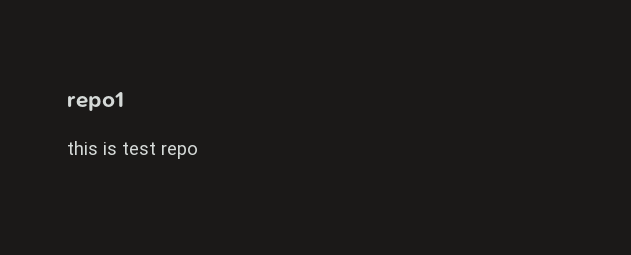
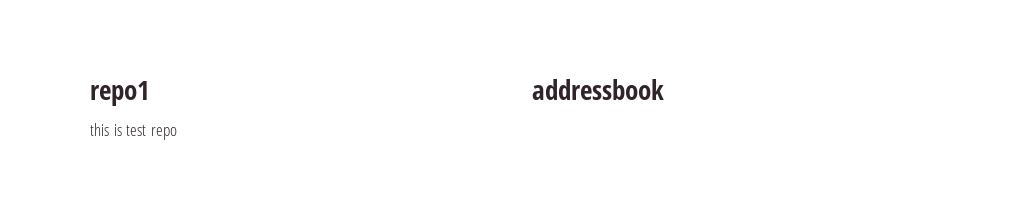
+ addressbook

